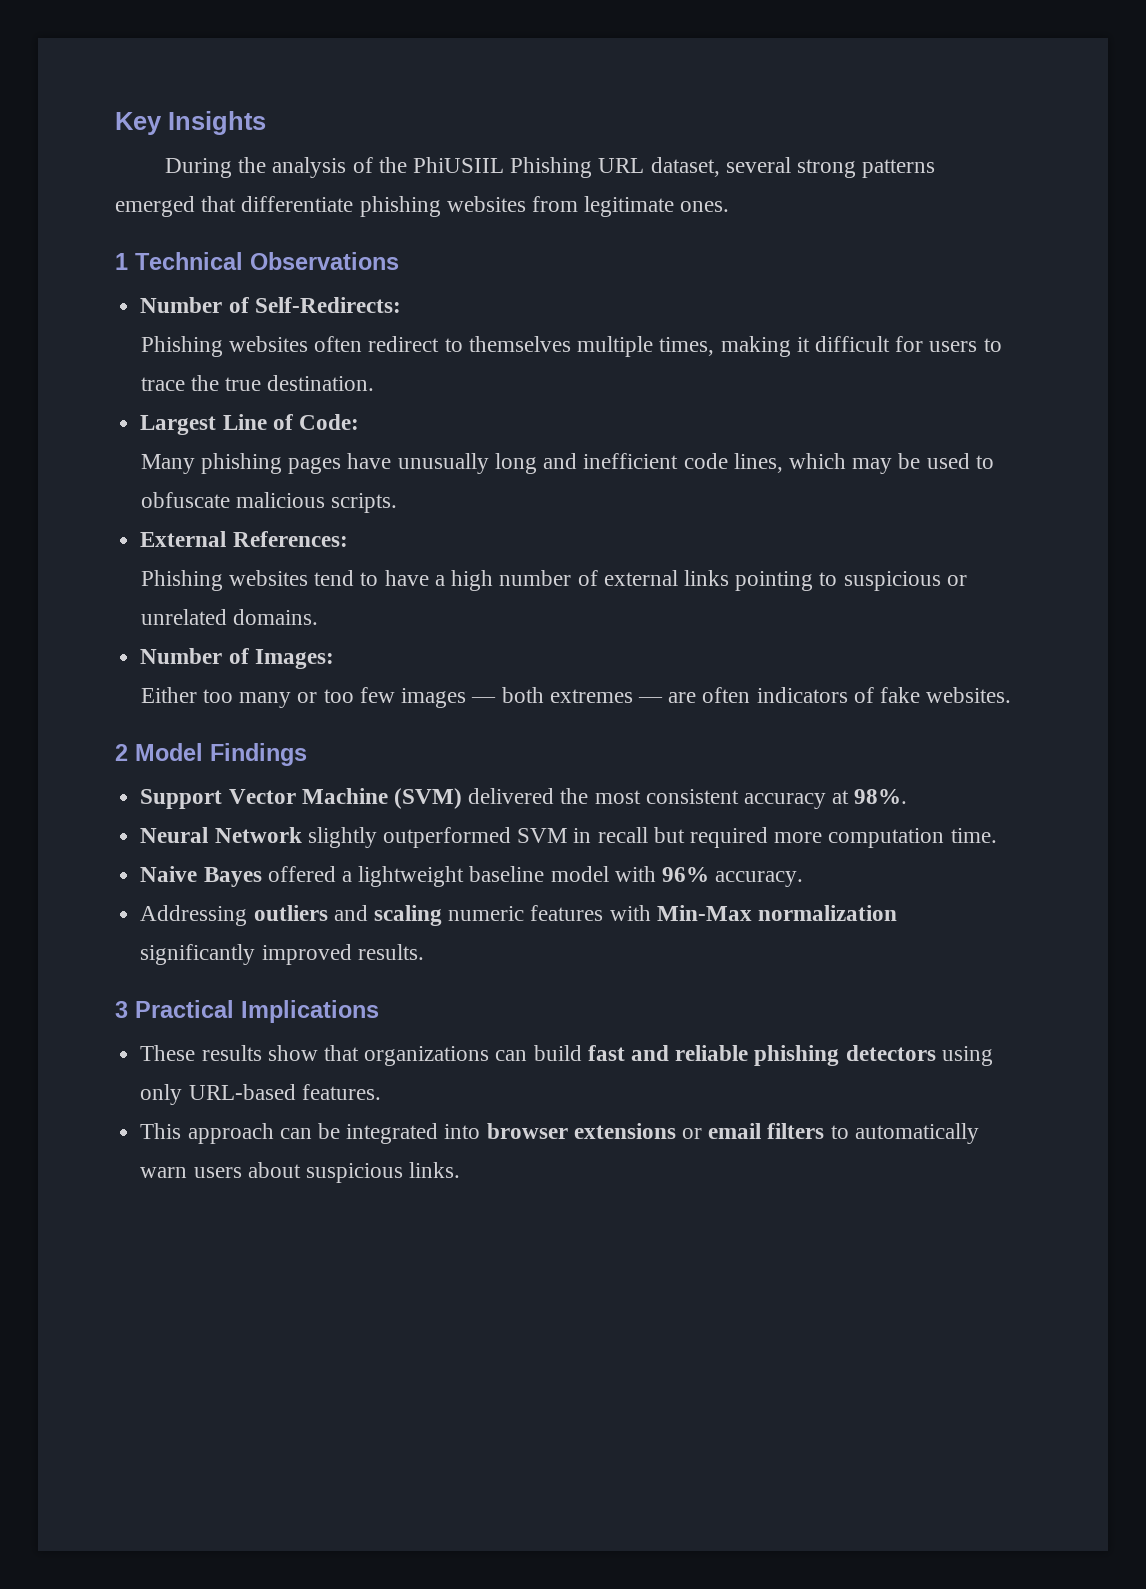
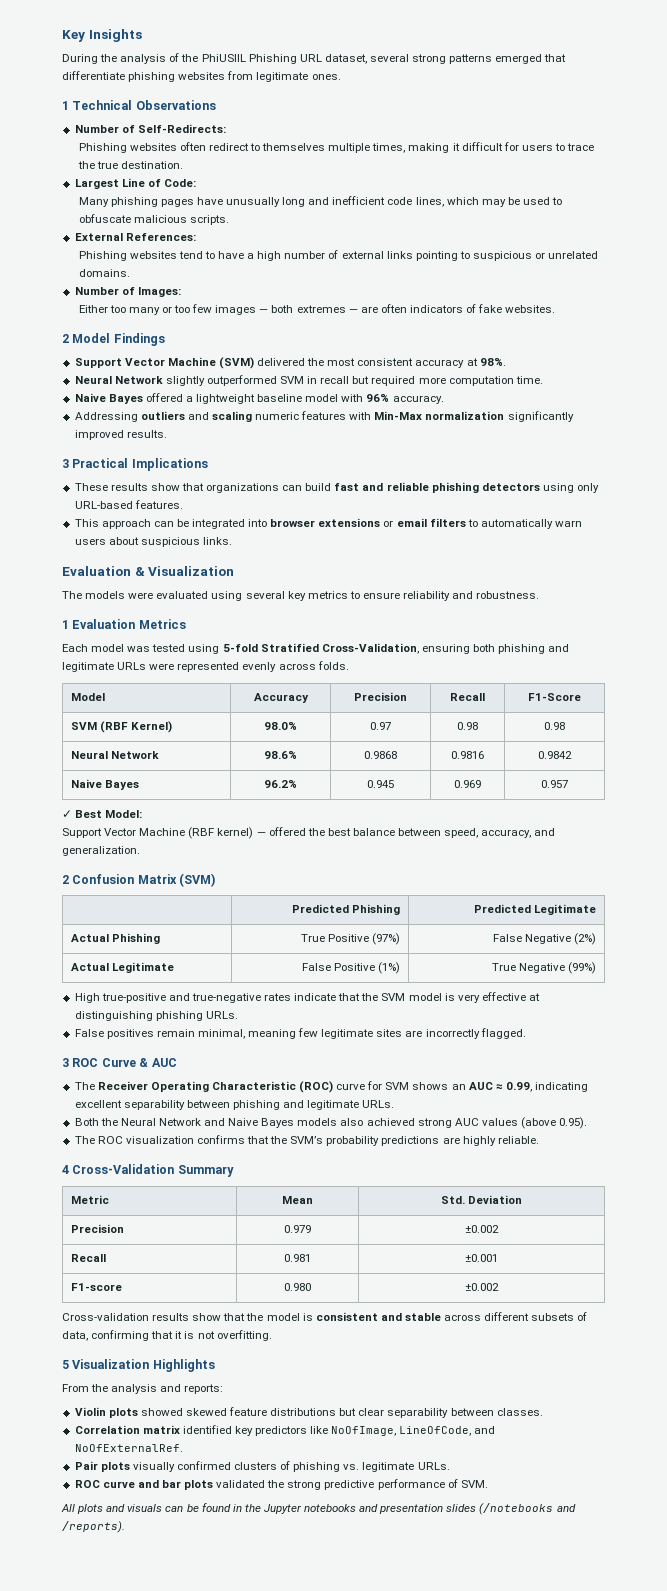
+ Evaluation & Visualization
+ The models were evaluated using several key metrics to ensure reliability and robustness.
+ 1 Evaluation Metrics
+ Each model was tested using 5-fold Stratified Cross-Validation, ensuring both phishing and legitimate URLs were represented evenly across folds.
+ Model | Accuracy | Precision | Recall | F1-Score
+ SVM (RBF Kernel) | 98.0% | 0.97 | 0.98 | 0.98
+ Neural Network | 98.6% | 0.9868 | 0.9816 | 0.9842
+ Naive Bayes | 96.2% | 0.945 | 0.969 | 0.957
+ ✓ Best Model:
+ Support Vector Machine (RBF kernel) — offered the best balance between speed, accuracy, and generalization.
+ 2 Confusion Matrix (SVM)
+ | Predicted Phishing | Predicted Legitimate
+ Actual Phishing | True Positive (97%) | False Negative (2%)
+ Actual Legitimate | False Positive (1%) | True Negative (99%)
+ High true-positive and true-negative rates indicate that the SVM model is very effective at distinguishing phishing URLs.
+ False positives remain minimal, meaning few legitimate sites are incorrectly flagged.
+ 3 ROC Curve & AUC
+ The Receiver Operating Characteristic (ROC) curve for SVM shows an AUC ≈ 0.99, indicating excellent separability between phishing and legitimate URLs.
+ Both the Neural Network and Naive Bayes models also achieved strong AUC values (above 0.95).
+ The ROC visualization confirms that the SVM’s probability predictions are highly reliable.
+ 4 Cross-Validation Summary
+ Metric | Mean | Std. Deviation
+ Precision | 0.979 | ±0.002
+ Recall | 0.981 | ±0.001
+ F1-score | 0.980 | ±0.002
+ Cross-validation results show that the model is consistent and stable across different subsets of data, confirming that it is not overfitting.
+ 5 Visualization Highlights
+ From the analysis and reports:
+ Violin plots showed skewed feature distributions but clear separability between classes.
+ Correlation matrix identified key predictors like NoOfImage, LineOfCode, and NoOfExternalRef.
+ Pair plots visually confirmed clusters of phishing vs. legitimate URLs.
+ ROC curve and bar plots validated the strong predictive performance of SVM.
+ All plots and visuals can be found in the Jupyter notebooks and presentation slides (/notebooks and /reports).

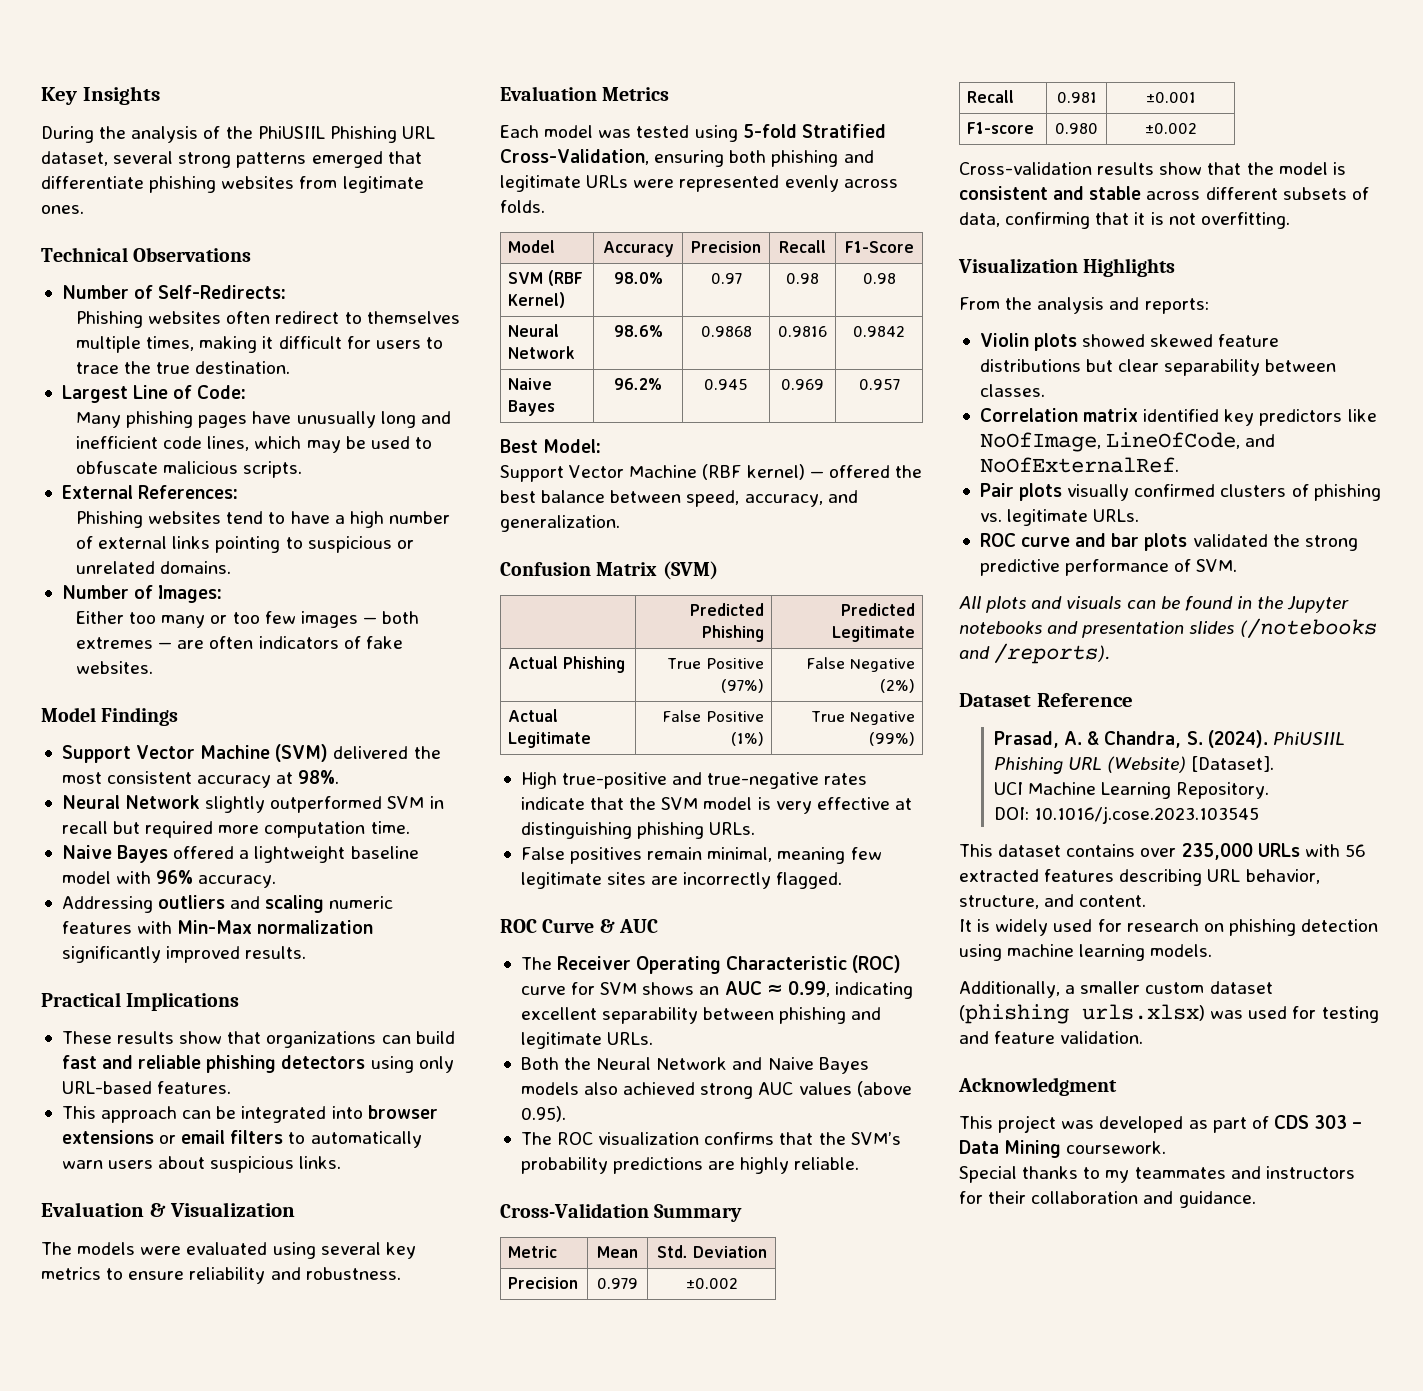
- 1 Technical Observations
+ Technical Observations
- 2 Model Findings
+ Model Findings
- 3 Practical Implications
+ Practical Implications
- 1 Evaluation Metrics
+ Evaluation Metrics
- ✓ Best Model:
+ Best Model:
- 2 Confusion Matrix (SVM)
+ Confusion Matrix (SVM)
- 3 ROC Curve & AUC
+ ROC Curve & AUC
- 4 Cross-Validation Summary
+ Cross-Validation Summary
- 5 Visualization Highlights
+ Visualization Highlights
+ Dataset Reference
+ Prasad, A. & Chandra, S. (2024). PhiUSIIL Phishing URL (Website) [Dataset].
+ UCI Machine Learning Repository.
+ DOI: 10.1016/j.cose.2023.103545
+ This dataset contains over 235,000 URLs with 56 extracted features describing URL behavior, structure, and content.
+ It is widely used for research on phishing detection using machine learning models.
+ Additionally, a smaller custom dataset (phishing urls.xlsx) was used for testing and feature validation.
+ Acknowledgment
+ This project was developed as part of CDS 303 – Data Mining coursework.
+ Special thanks to my teammates and instructors for their collaboration and guidance.

